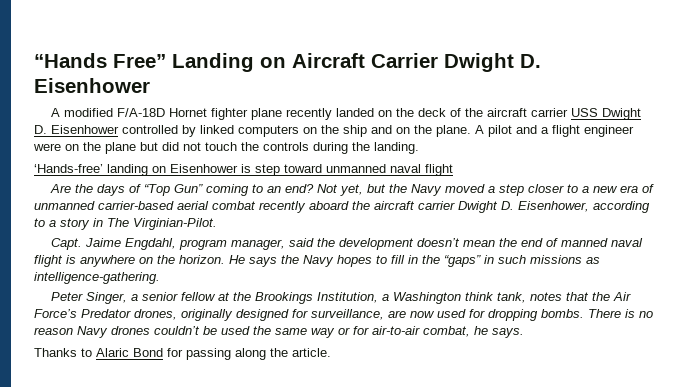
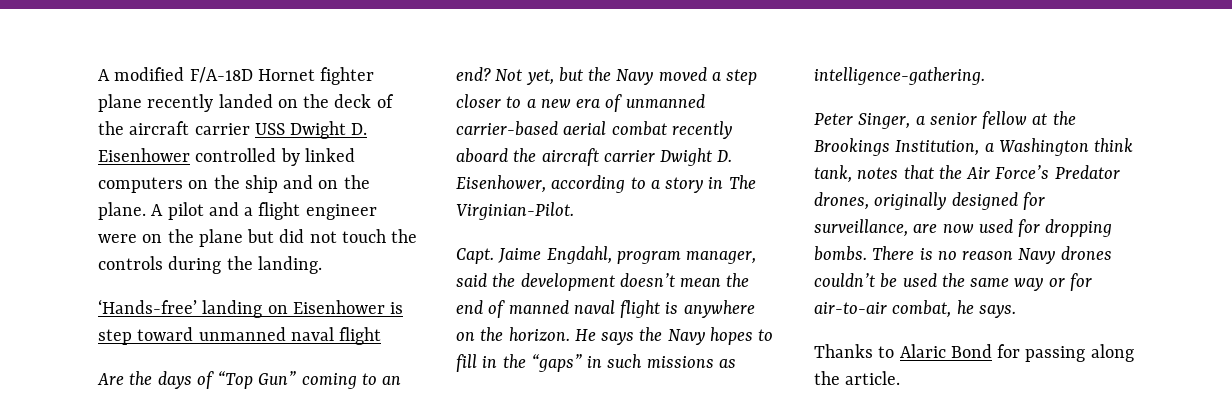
- “Hands Free” Landing on Aircraft Carrier Dwight D. Eisenhower

